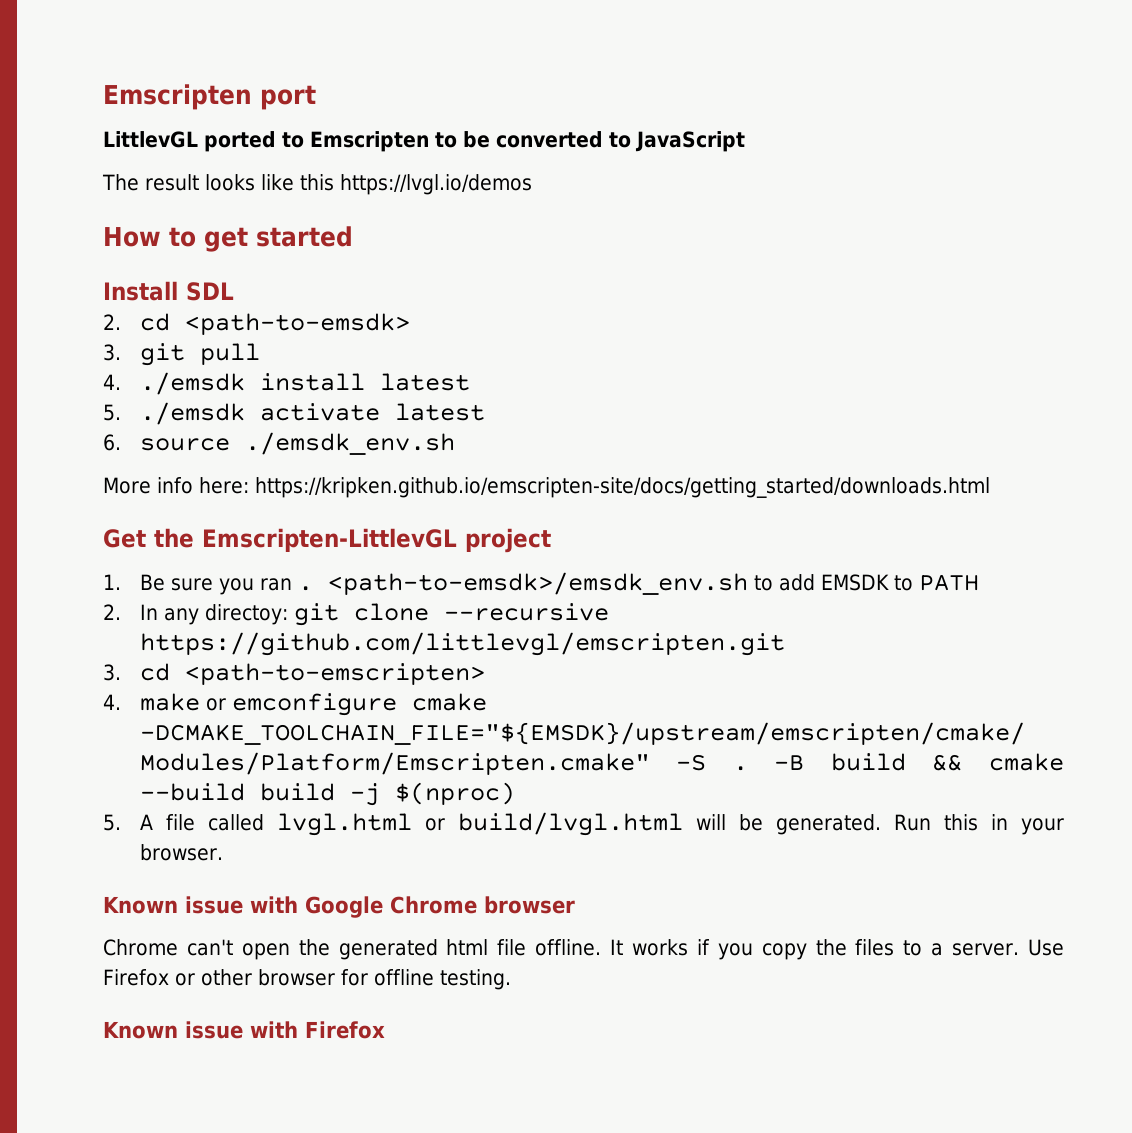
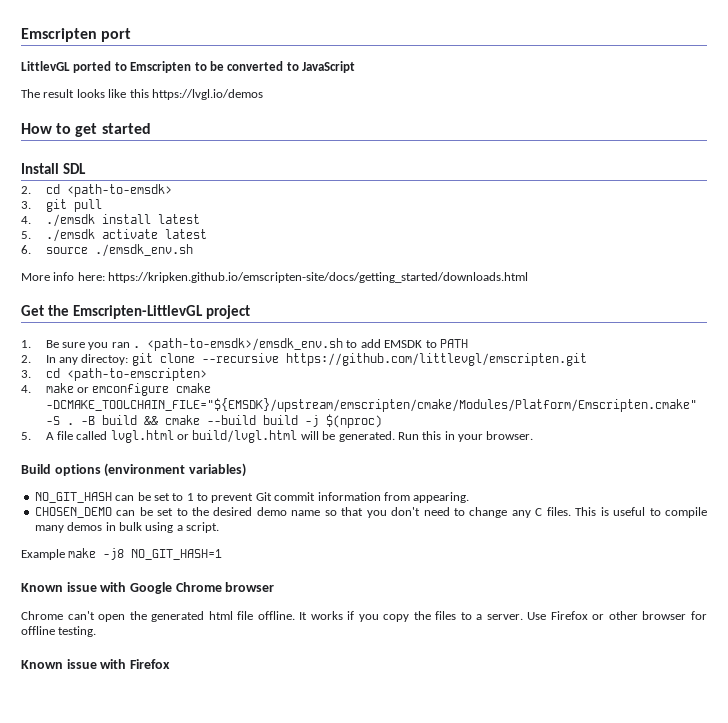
+ Build options (environment variables)
+ NO_GIT_HASH can be set to 1 to prevent Git commit information from appearing.
+ CHOSEN_DEMO can be set to the desired demo name so that you don't need to change any C files. This is useful to compile many demos in bulk using a script.
+ Example make -j8 NO_GIT_HASH=1

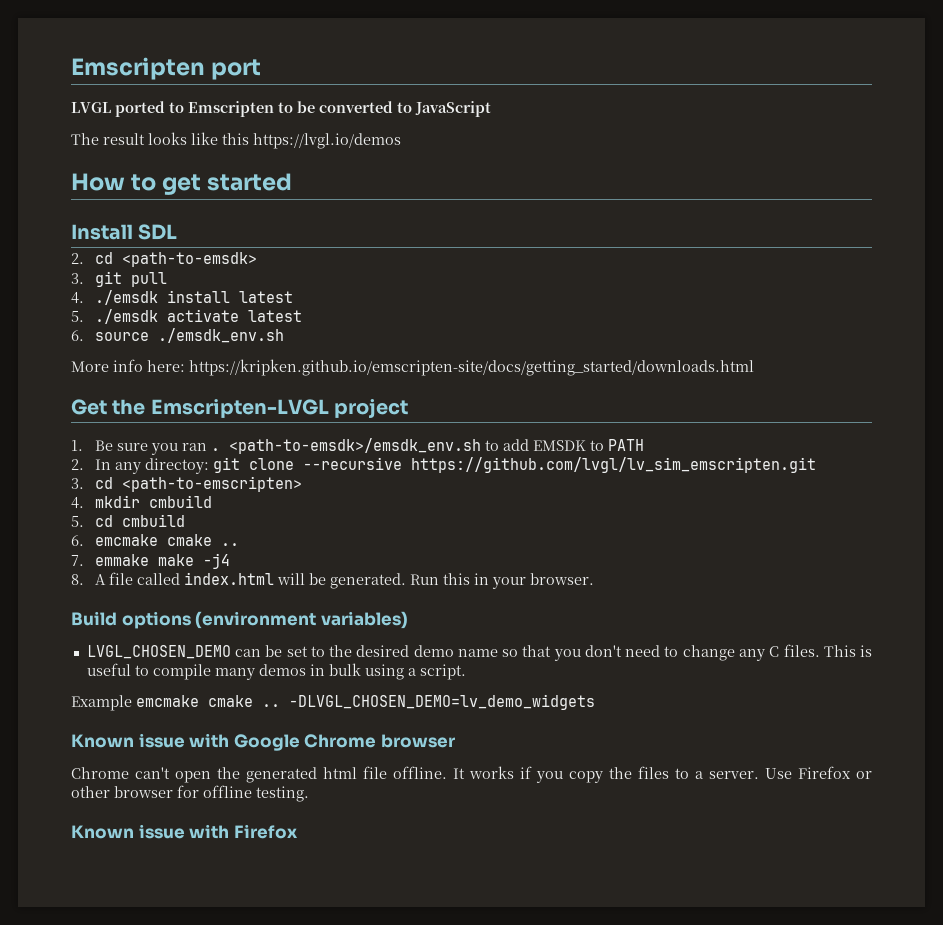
- LittlevGL ported to Emscripten to be converted to JavaScript
+ LVGL ported to Emscripten to be converted to JavaScript
- Get the Emscripten-LittlevGL project
+ Get the Emscripten-LVGL project
- 2. In any directoy: git clone --recursive https://github.com/littlevgl/emscripten.git
+ 2. In any directoy: git clone --recursive https://github.com/lvgl/lv_sim_emscripten.git
- 4. make or emconfigure cmake -DCMAKE_TOOLCHAIN_FILE="${EMSDK}/upstream/emscripten/cmake/Modules/Platform/Emscripten.cmake" -S . -B build && cmake --build build -j $(nproc)
- 5. A file called lvgl.html or build/lvgl.html will be generated.
+ 4. mkdir cmbuild
+ 5. cd cmbuild
+ 6. emcmake cmake ..
+ 7. emmake make -j4
+ 8. A file called index.html will be generated.
- NO_GIT_HASH can be set to 1 to prevent Git commit information from appearing.
- CHOSEN_DEMO can be set to the desired demo name so that you don't need to change any C files.
+ LVGL_CHOSEN_DEMO can be set to the desired demo name so that you don't need to change any C files.
- Example make -j8 NO_GIT_HASH=1
+ Example emcmake cmake .. -DLVGL_CHOSEN_DEMO=lv_demo_widgets

